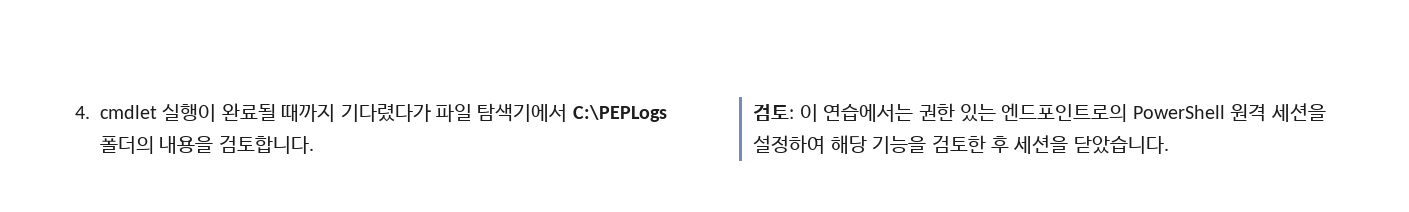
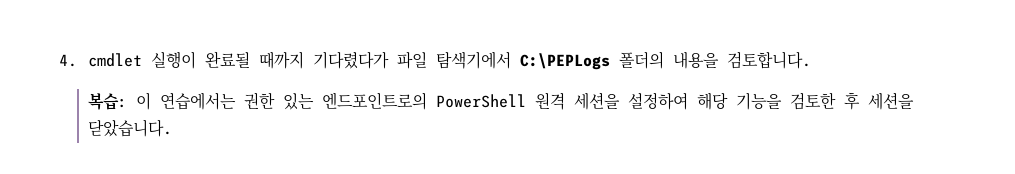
- 검토: 이 연습에서는 권한 있는 엔드포인트로의 PowerShell 원격 세션을 설정하여 해당 기능을 검토한 후 세션을 닫았습니다.
+ 복습: 이 연습에서는 권한 있는 엔드포인트로의 PowerShell 원격 세션을 설정하여 해당 기능을 검토한 후 세션을 닫았습니다.

